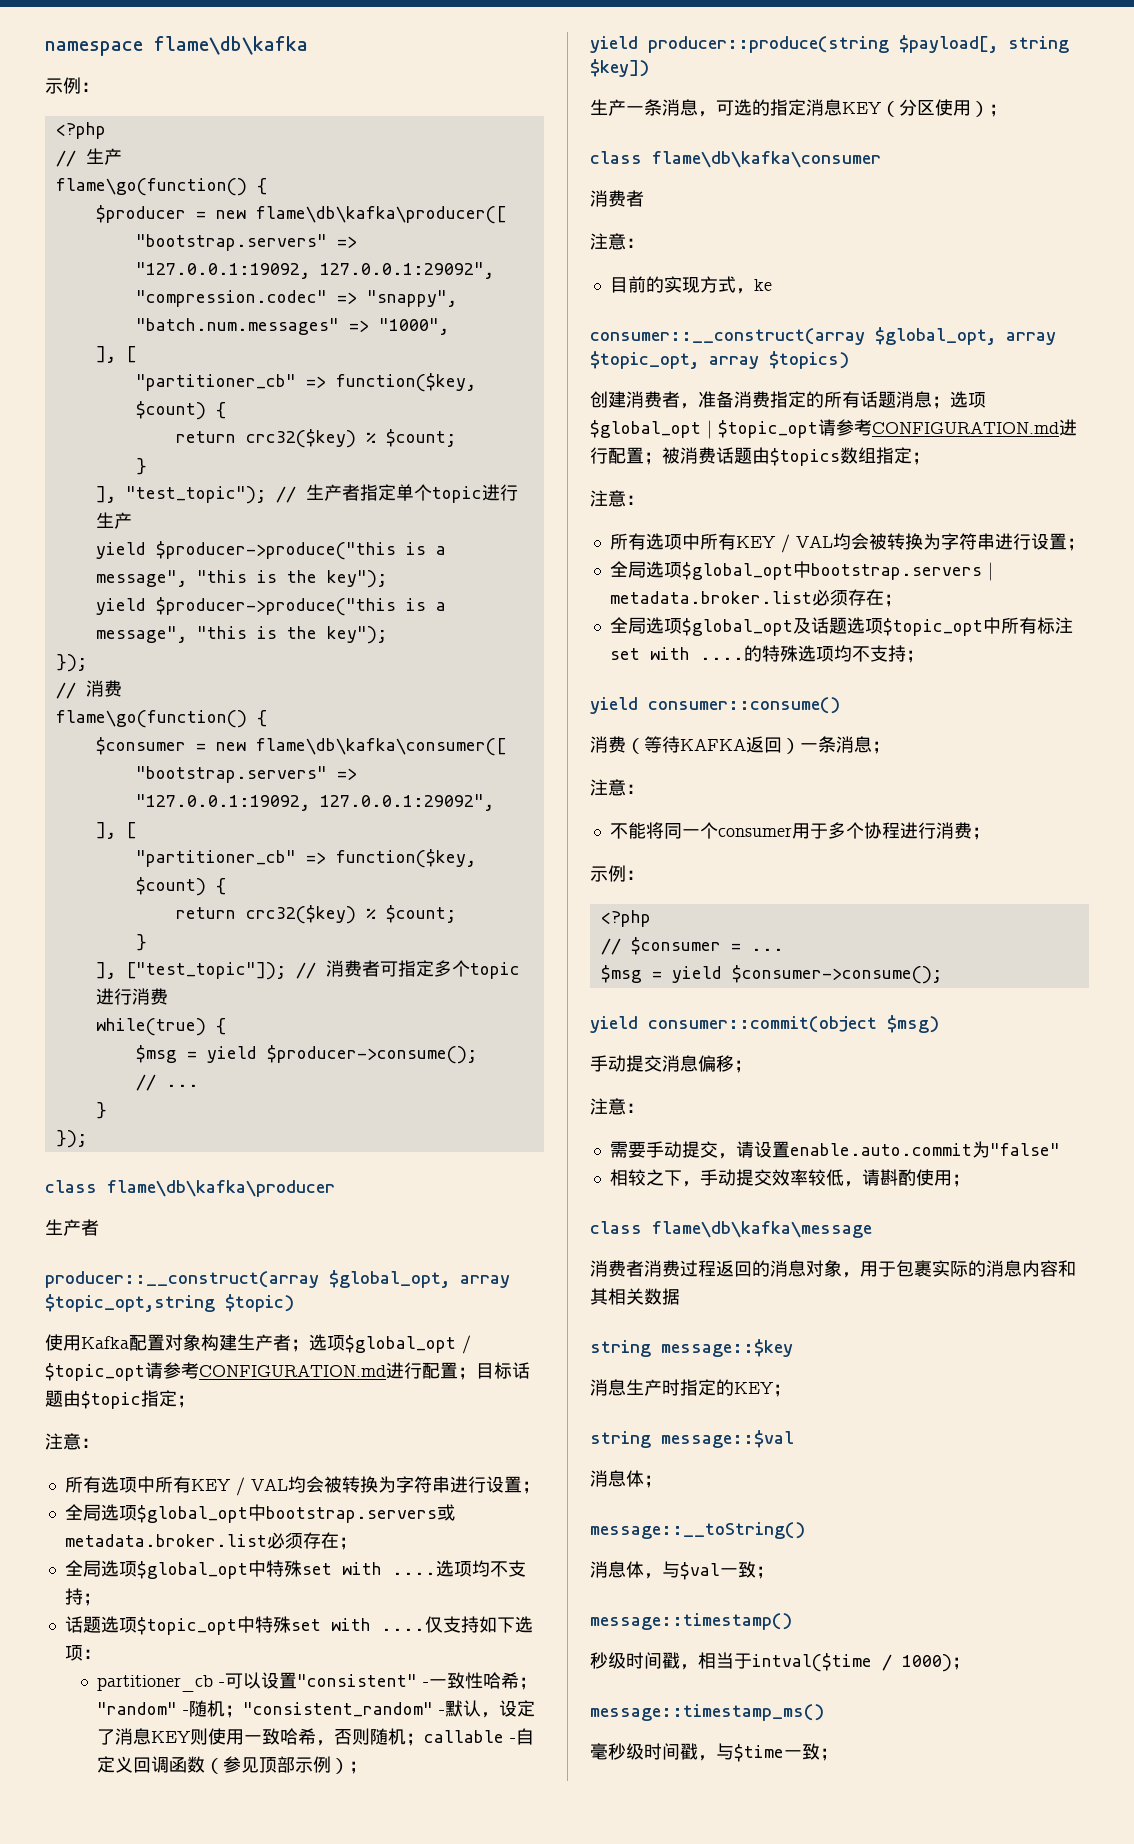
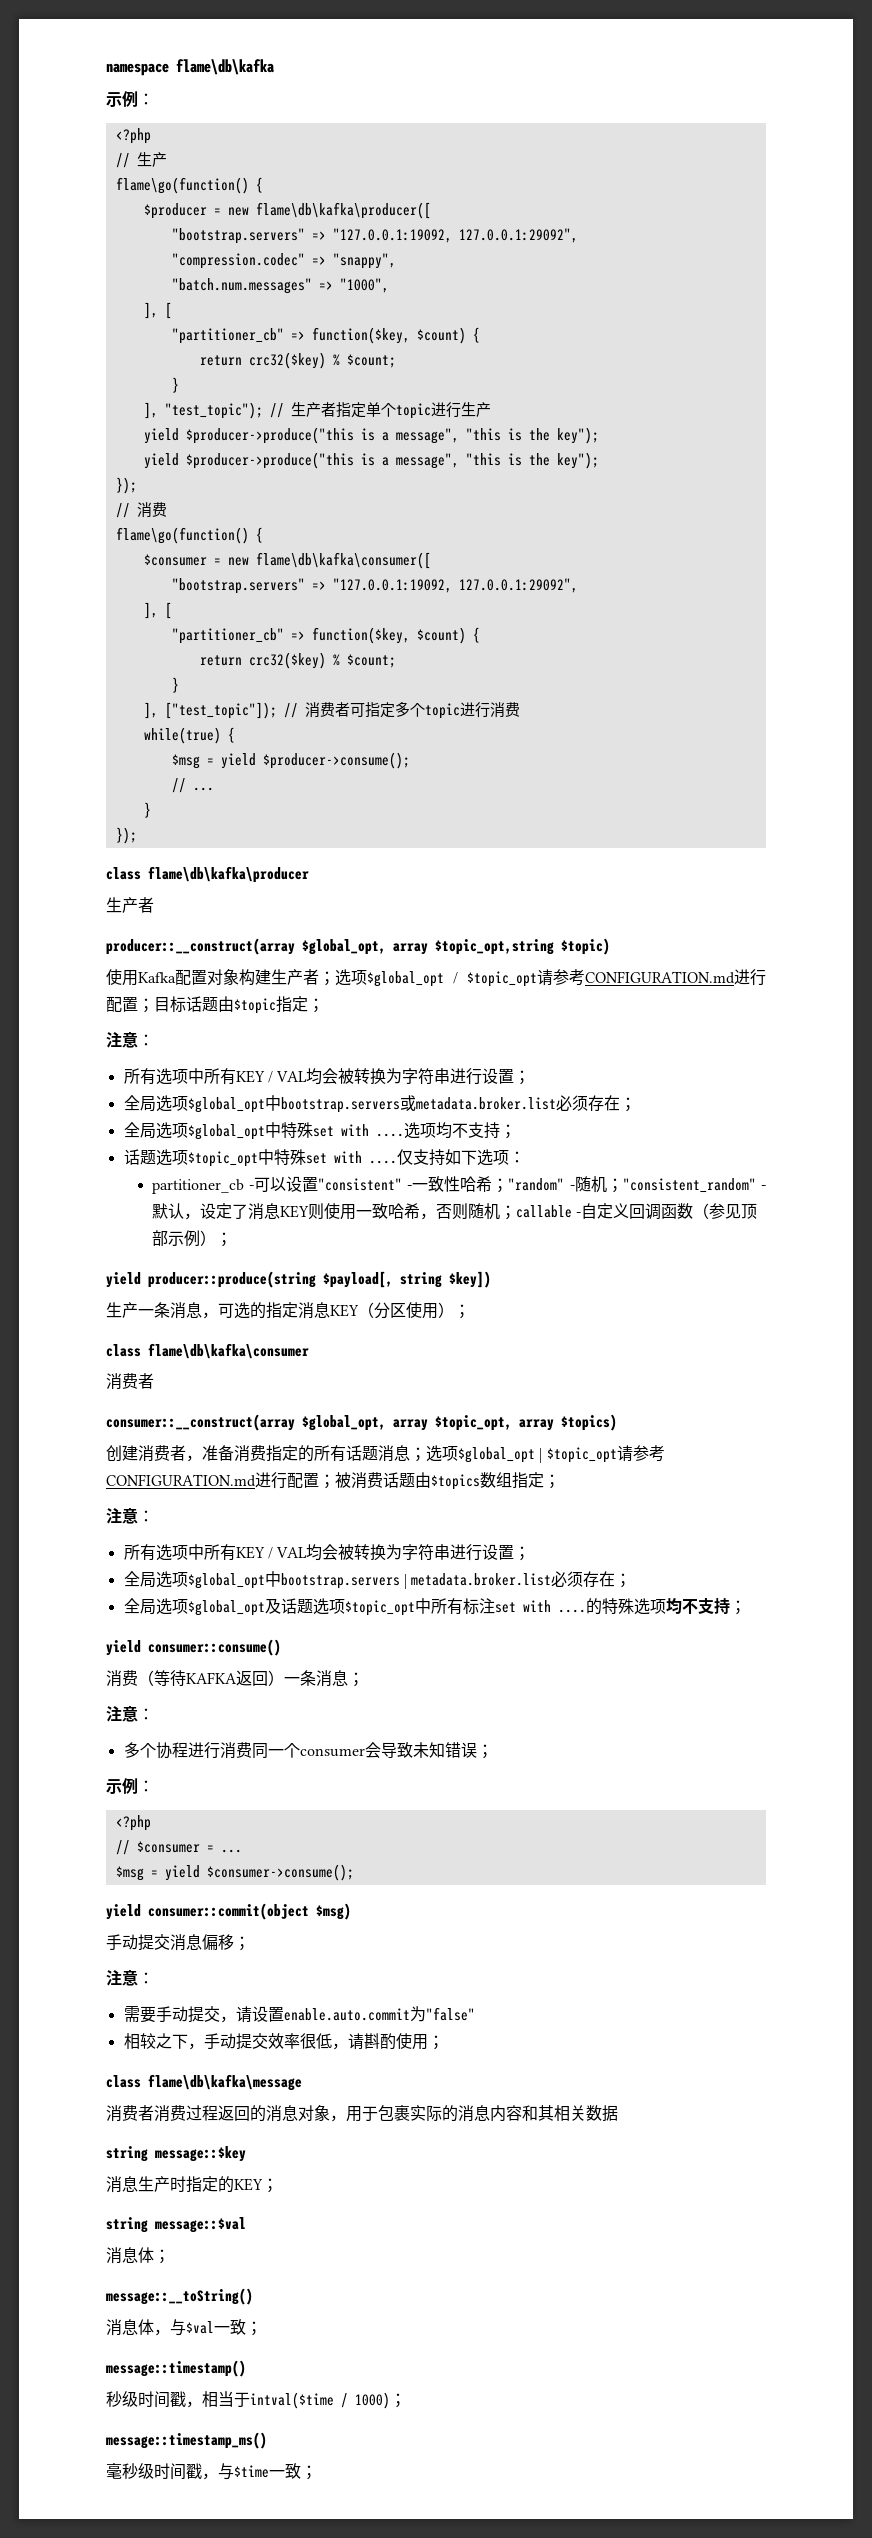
  class flame\db\kafka\consumer
  消费者
- 注意：
- 目前的实现方式，ke
- 不能将同一个consumer用于多个协程进行消费；
+ 多个协程进行消费同一个consumer会导致未知错误；
- 相较之下，手动提交效率较低，请斟酌使用；
+ 相较之下，手动提交效率很低，请斟酌使用；

